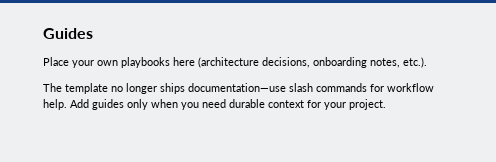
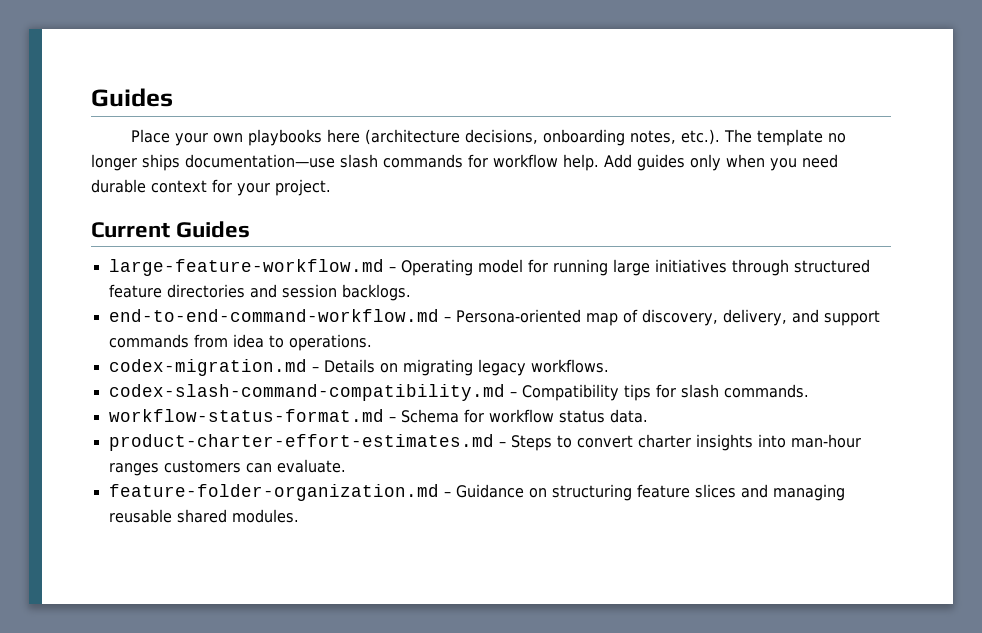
- Place your own playbooks here (architecture decisions, onboarding notes, etc.).
- The template no longer ships documentation—use slash commands for workflow help.
+ Place your own playbooks here (architecture decisions, onboarding notes, etc.). The template no longer ships documentation—use slash commands for workflow help.
+ Current Guides
+ large-feature-workflow.md – Operating model for running large initiatives through structured feature directories and session backlogs.
+ end-to-end-command-workflow.md – Persona-oriented map of discovery, delivery, and support commands from idea to operations.
+ codex-migration.md – Details on migrating legacy workflows.
+ codex-slash-command-compatibility.md – Compatibility tips for slash commands.
+ workflow-status-format.md – Schema for workflow status data.
+ product-charter-effort-estimates.md – Steps to convert charter insights into man-hour ranges customers can evaluate.
+ feature-folder-organization.md – Guidance on structuring feature slices and managing reusable shared modules.

